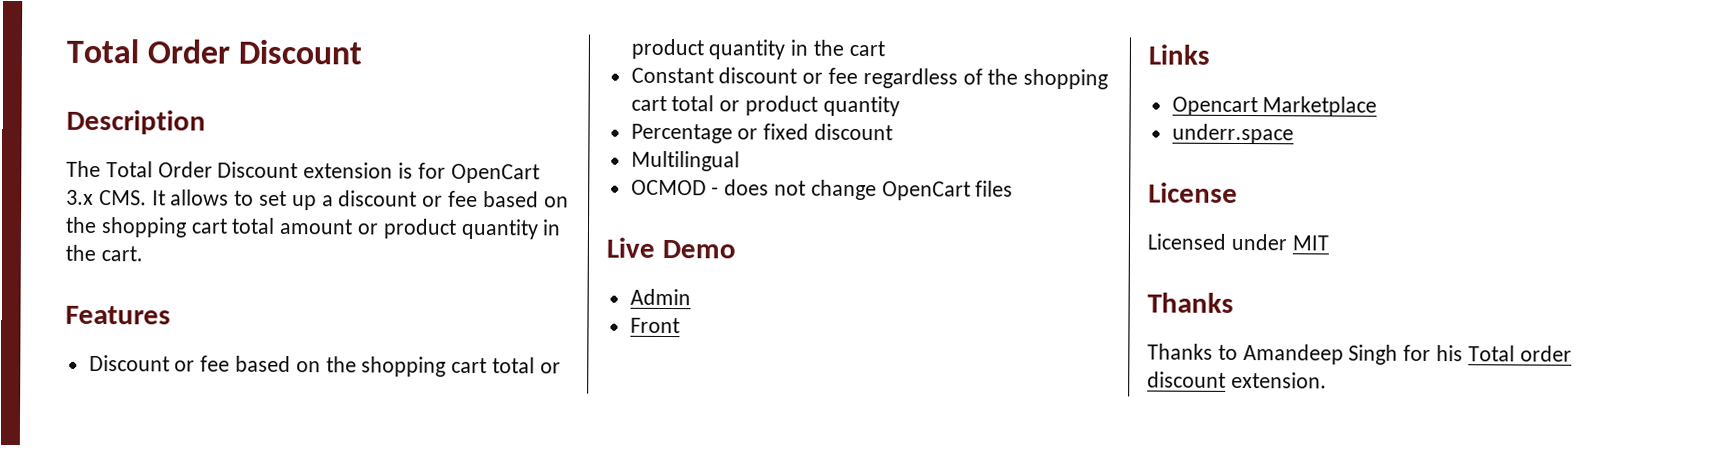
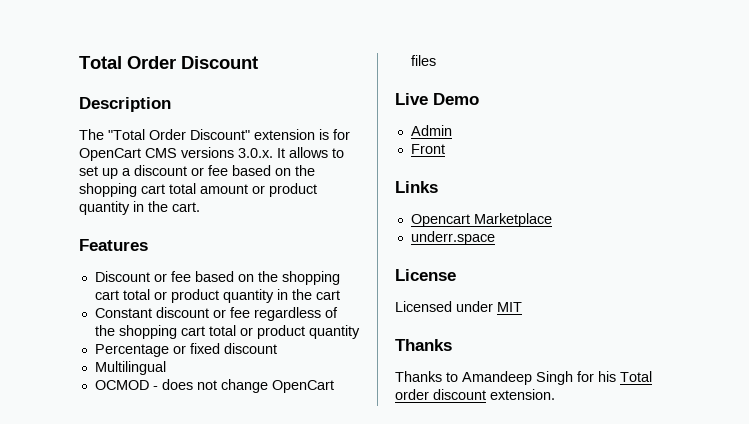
- The Total Order Discount extension is for OpenCart 3.x CMS. It allows to set up a discount or fee based on the shopping cart total amount or product quantity in the cart.
+ The "Total Order Discount" extension is for OpenCart CMS versions 3.0.x. It allows to set up a discount or fee based on the shopping cart total amount or product quantity in the cart.

